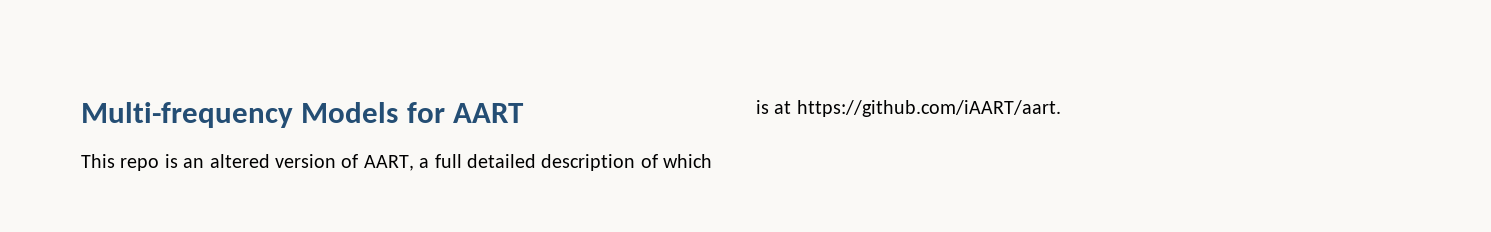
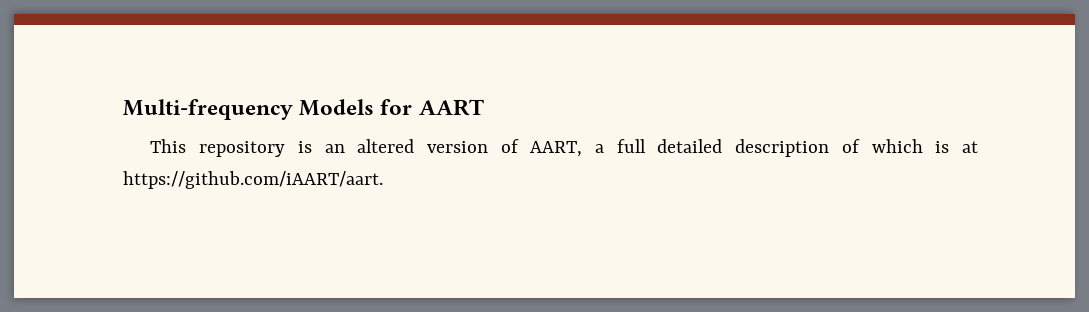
- This repo is an altered version of AART, a full detailed description of which is at https://github.com/iAART/aart.
+ This repository is an altered version of AART, a full detailed description of which is at https://github.com/iAART/aart.

